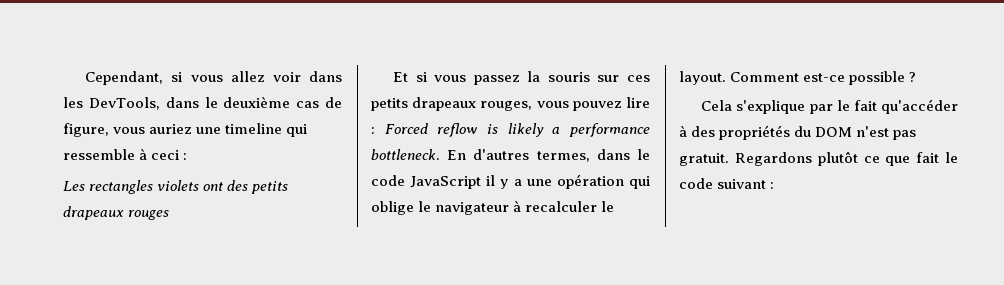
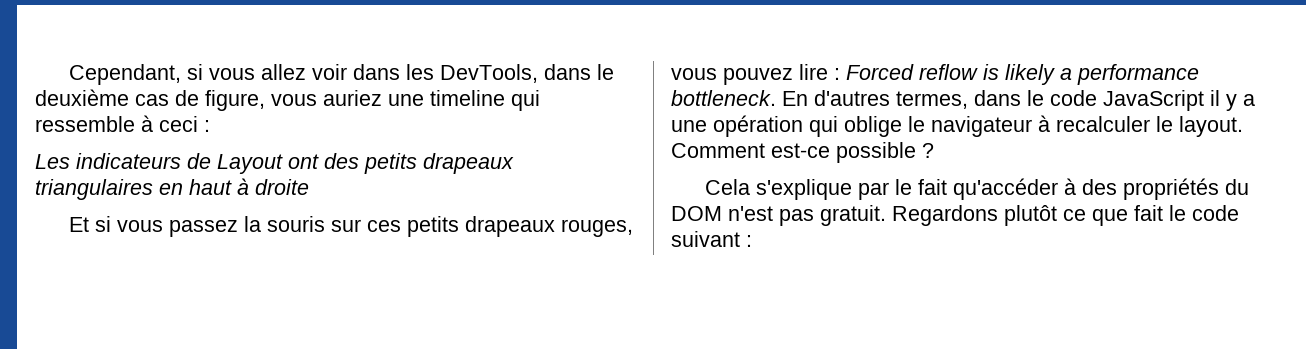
- Les rectangles violets ont des petits drapeaux rouges
+ Les indicateurs de Layout ont des petits drapeaux triangulaires en haut à droite

